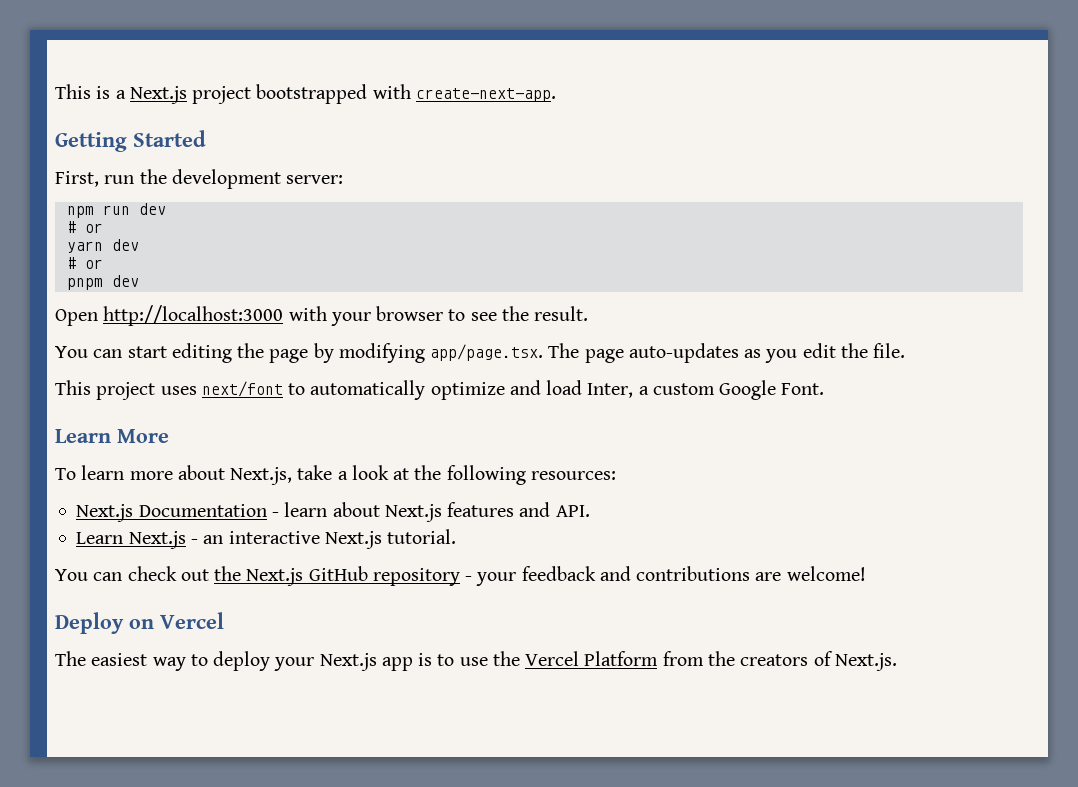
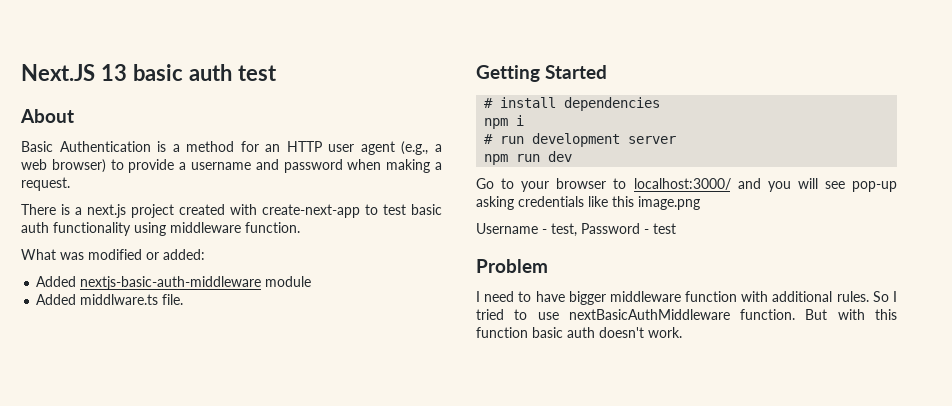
- This is a Next.js project bootstrapped with create-next-app.
+ Next.JS 13 basic auth test
+ About
+ Basic Authentication is a method for an HTTP user agent (e.g., a web browser) to provide a username and password when making a request.
+ There is a next.js project created with create-next-app to test basic auth functionality using middleware function.
+ What was modified or added:
+ Added nextjs-basic-auth-middleware module
+ Added middlware.ts file.
  Getting Started
- First, run the development server:
+ # install dependencies
+ npm i
+ # run development server
  npm run dev
- # or
- yarn dev
- # or
- pnpm dev
- Open http://localhost:3000 with your browser to see the result.
- You can start editing the page by modifying app/page.tsx. The page auto-updates as you edit the file.
- This project uses next/font to automatically optimize and load Inter, a custom Google Font.
- Learn More
- To learn more about Next.js, take a look at the following resources:
- Next.js Documentation - learn about Next.js features and API.
- Learn Next.js - an interactive Next.js tutorial.
- You can check out the Next.js GitHub repository - your feedback and contributions are welcome!
- Deploy on Vercel
- The easiest way to deploy your Next.js app is to use the Vercel Platform from the creators of Next.js.
+ Go to your browser to localhost:3000/ and you will see pop-up asking credentials like this image.png
+ Username - test, Password - test
+ Problem
+ I need to have bigger middleware function with additional rules. So I tried to use nextBasicAuthMiddleware function. But with this function basic auth doesn't work.

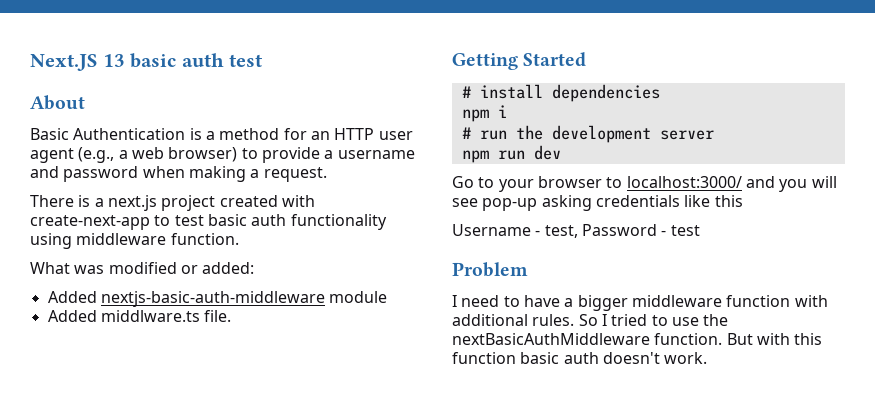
- # run development server
+ # run the development server
- Go to your browser to localhost:3000/ and you will see pop-up asking credentials like this image.png
+ Go to your browser to localhost:3000/ and you will see pop-up asking credentials like this
- I need to have bigger middleware function with additional rules.
+ I need to have a bigger middleware function with additional rules.
- So I tried to use nextBasicAuthMiddleware function.
+ So I tried to use the nextBasicAuthMiddleware function.

